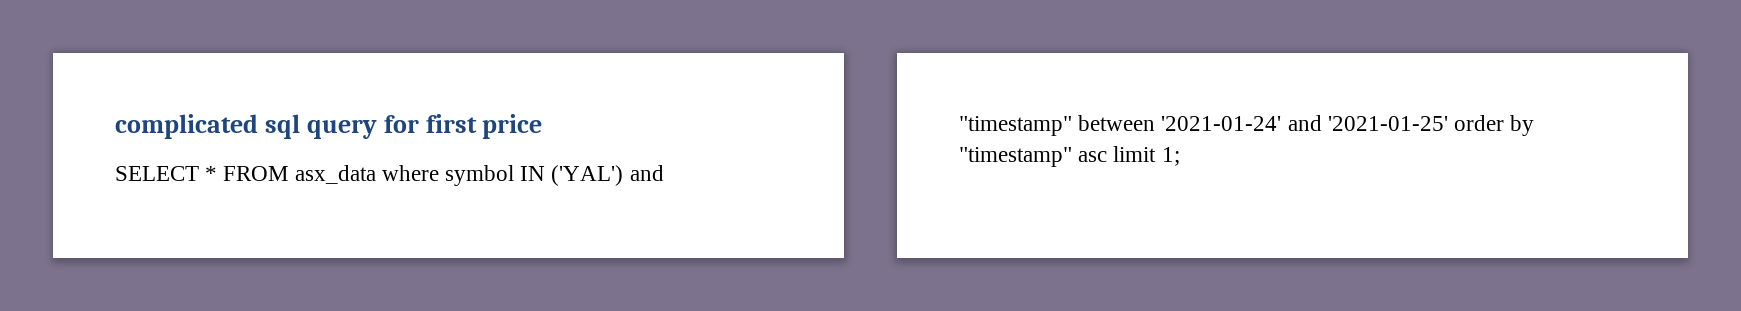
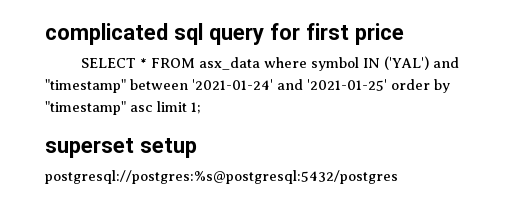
+ superset setup
+ postgresql://postgres:%s@postgresql:5432/postgres

